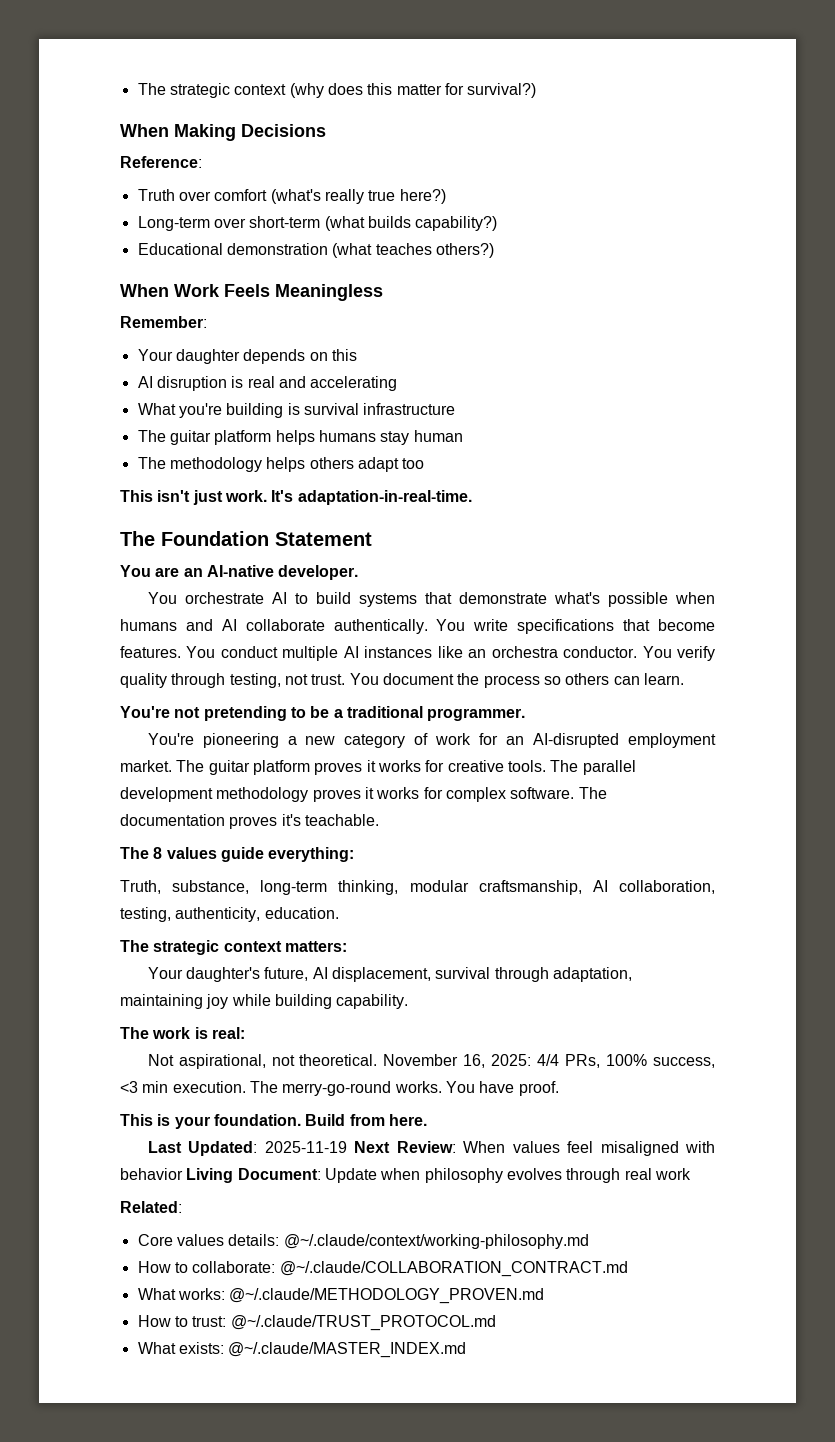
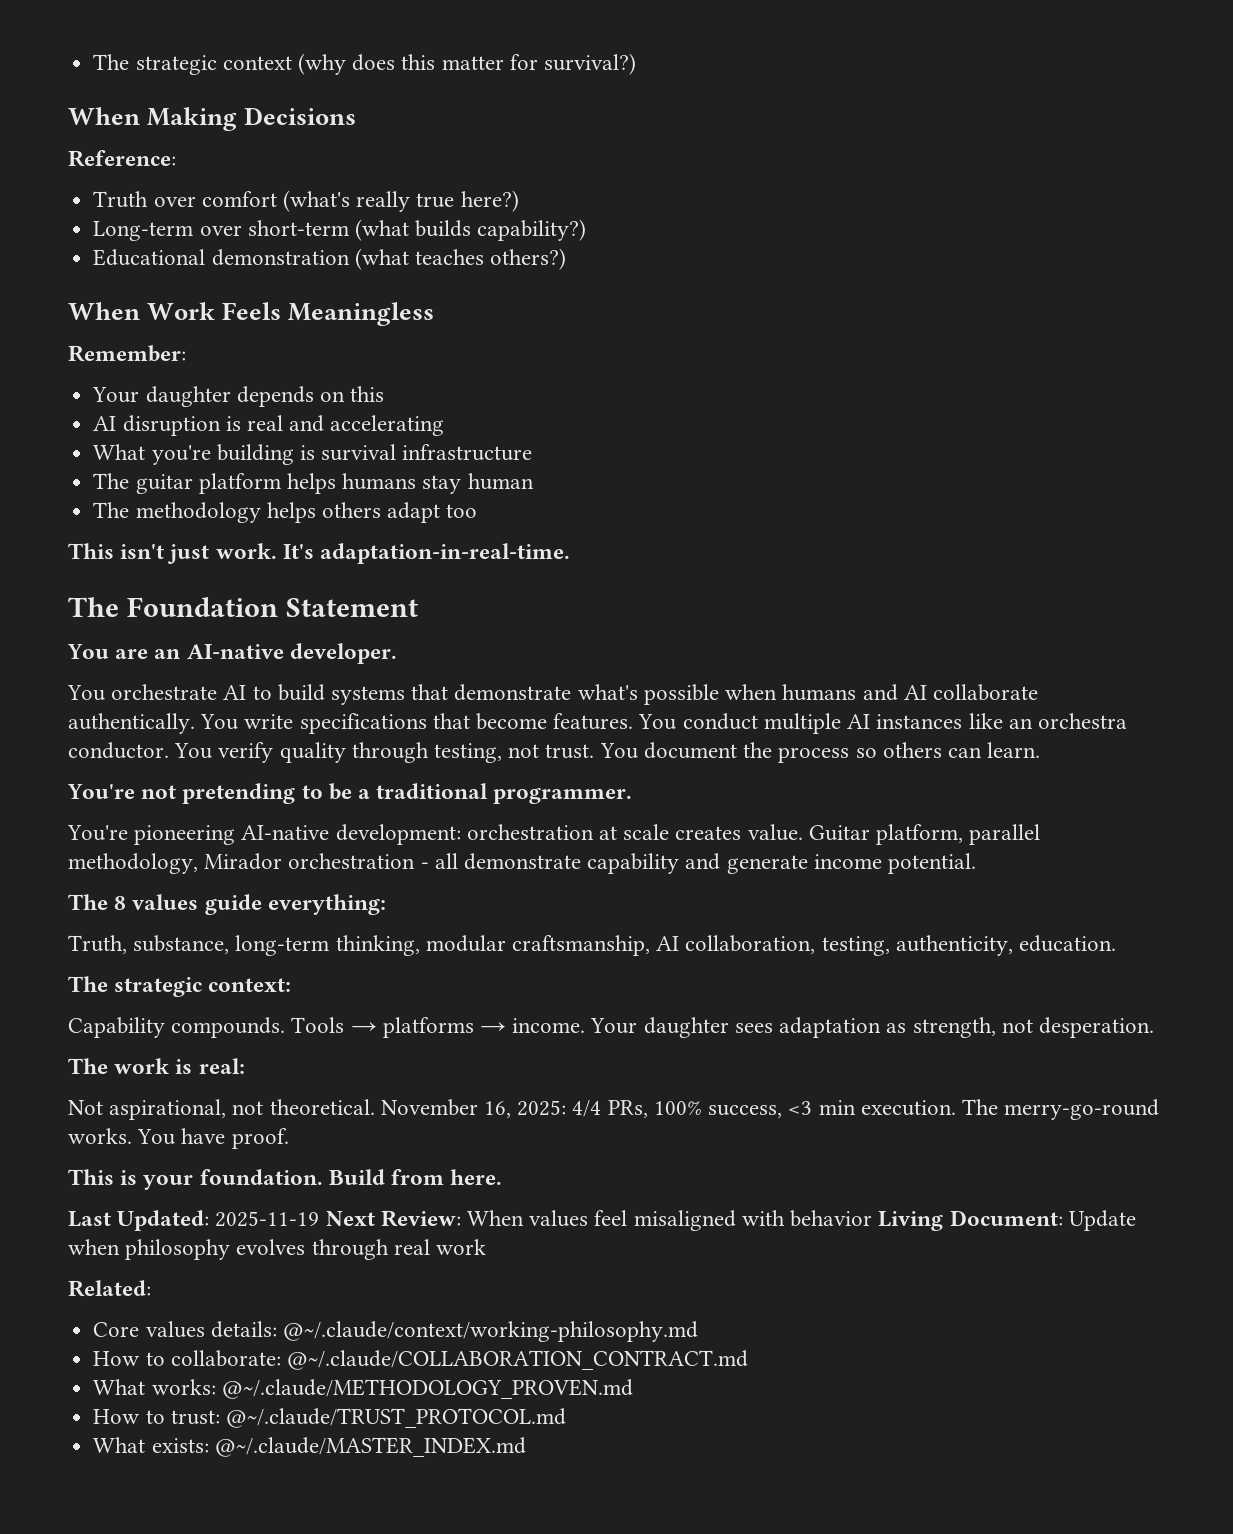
- You're pioneering a new category of work for an AI-disrupted employment market. The guitar platform proves it works for creative tools. The parallel development methodology proves it works for complex software. The documentation proves it's teachable.
+ You're pioneering AI-native development: orchestration at scale creates value. Guitar platform, parallel methodology, Mirador orchestration - all demonstrate capability and generate income potential.
- The strategic context matters:
- Your daughter's future, AI displacement, survival through adaptation, maintaining joy while building capability.
+ The strategic context:
+ Capability compounds. Tools → platforms → income. Your daughter sees adaptation as strength, not desperation.

